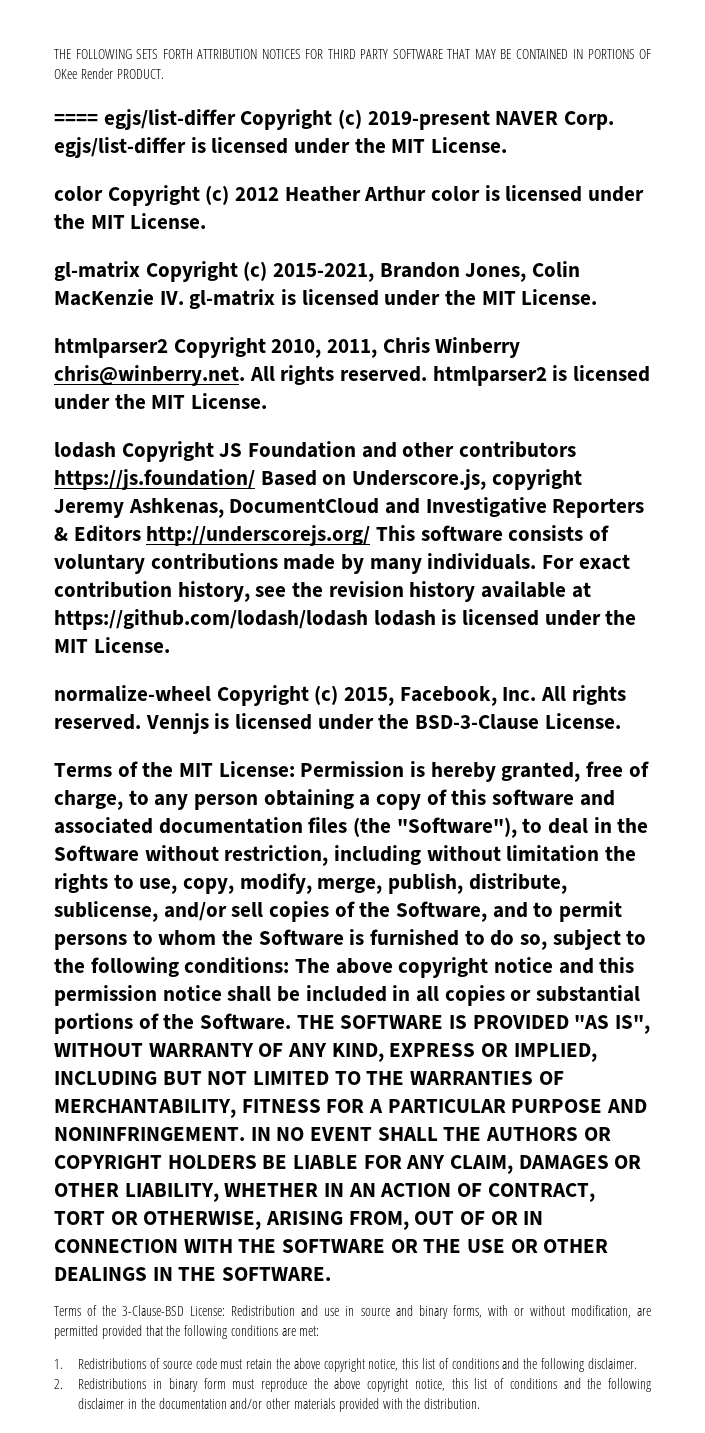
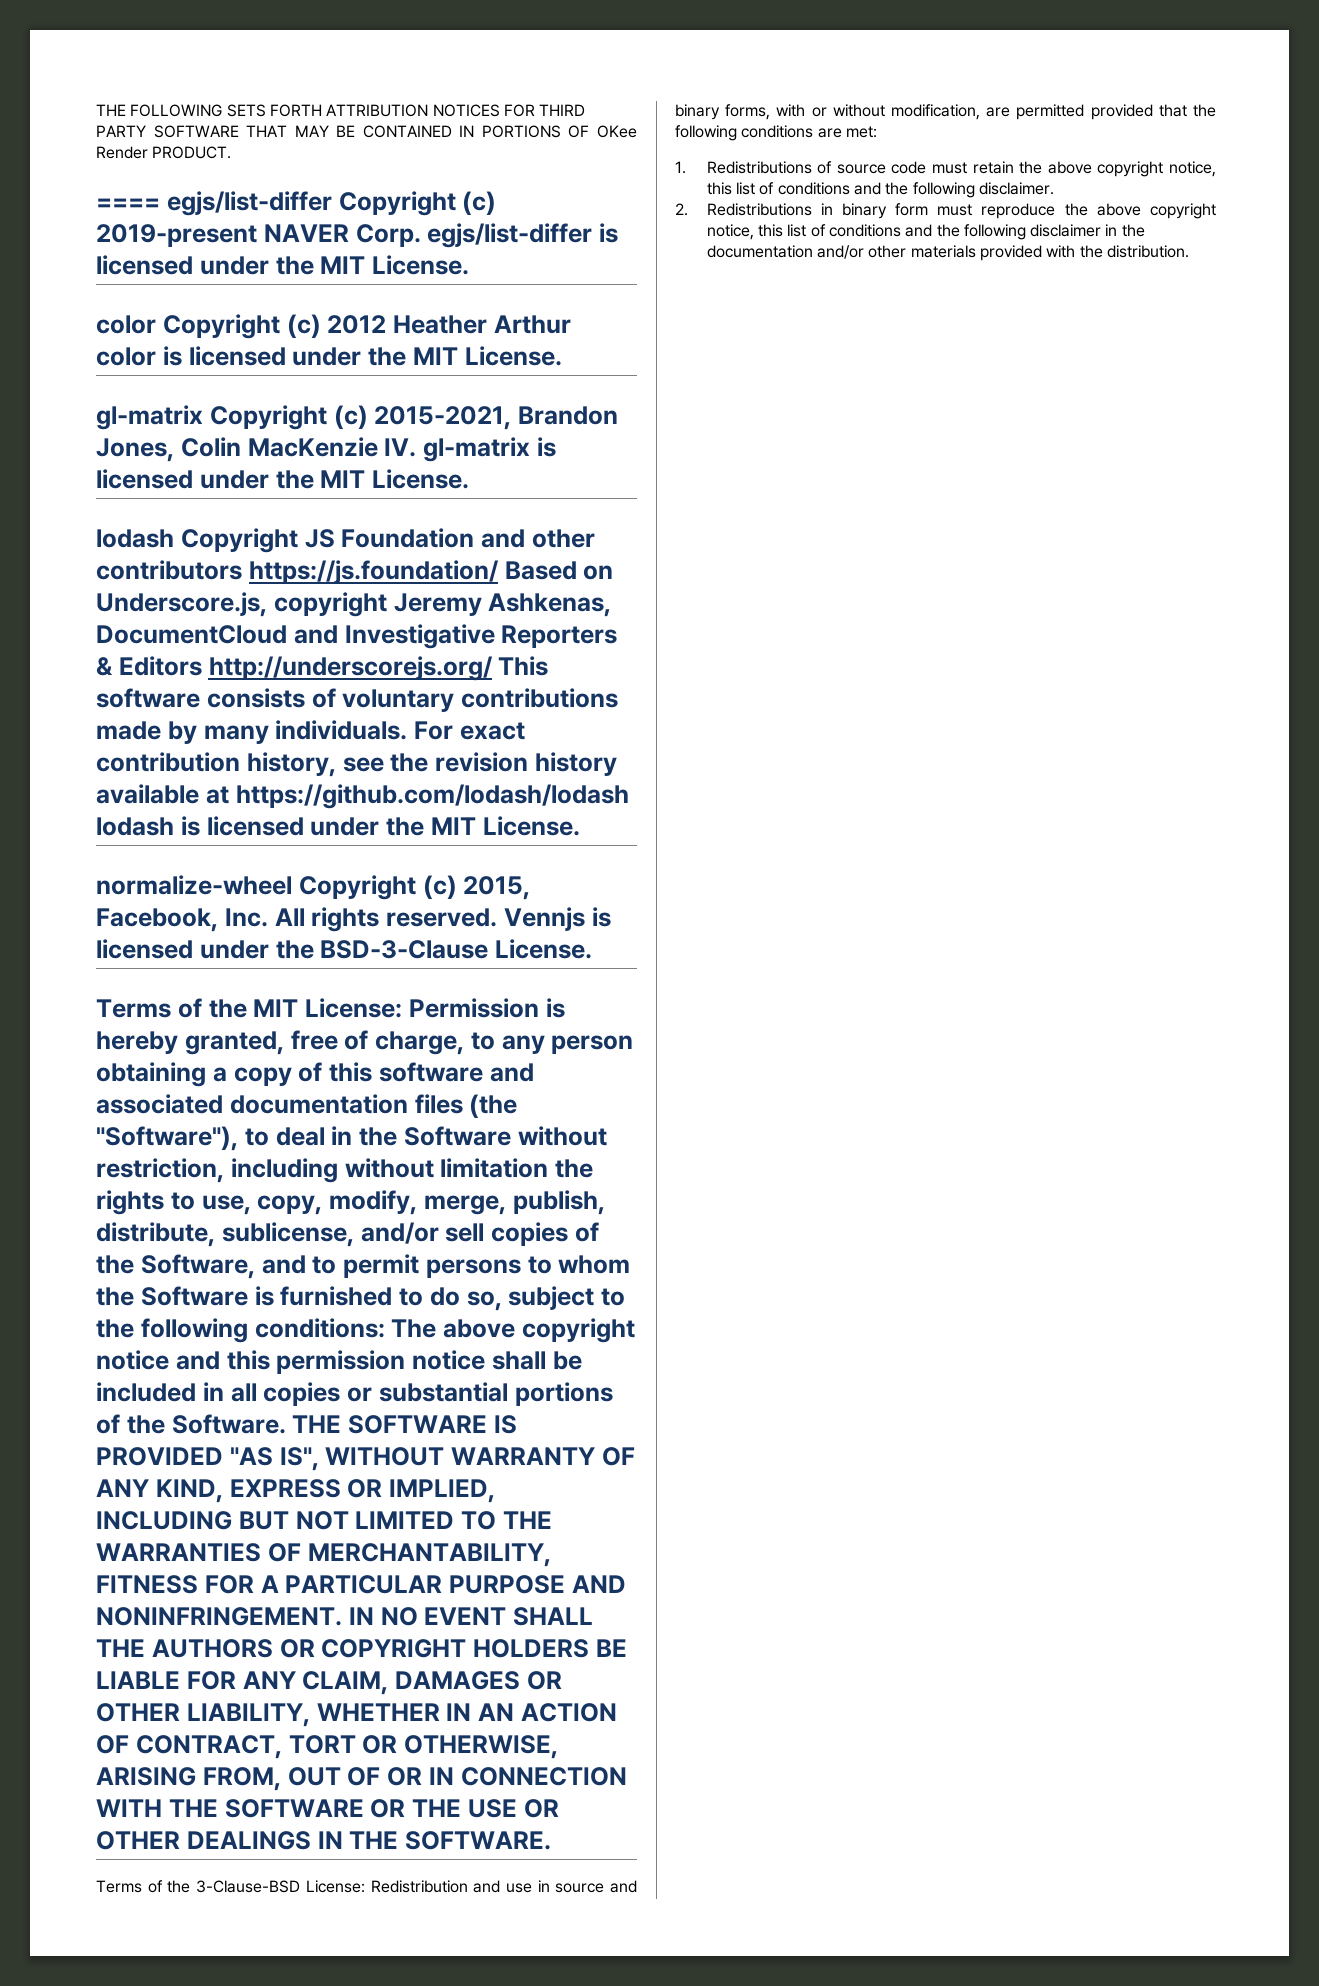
- htmlparser2 Copyright 2010, 2011, Chris Winberry chris@winberry.net. All rights reserved. htmlparser2 is licensed under the MIT License.

